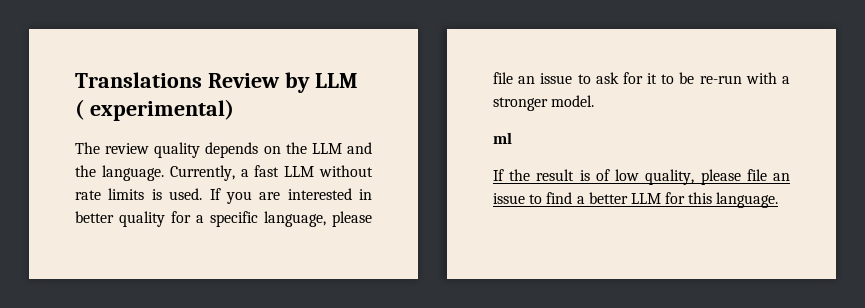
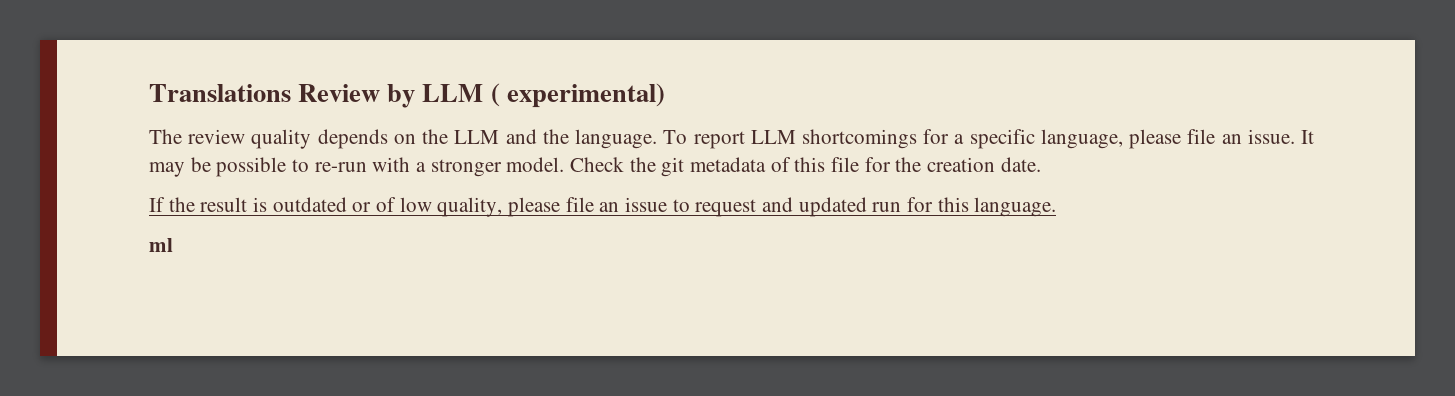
- Currently, a fast LLM without rate limits is used. If you are interested in better quality for a specific language, please file an issue to ask for it to be re-run with a stronger model.
- ml
+ To report LLM shortcomings for a specific language, please file an issue. It may be possible to re-run with a stronger model. Check the git metadata of this file for the creation date.
- If the result is of low quality, please file an issue to find a better LLM for this language.
+ If the result is outdated or of low quality, please file an issue to request and updated run for this language.
+ ml

